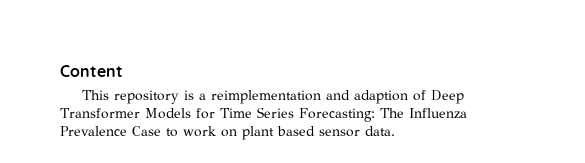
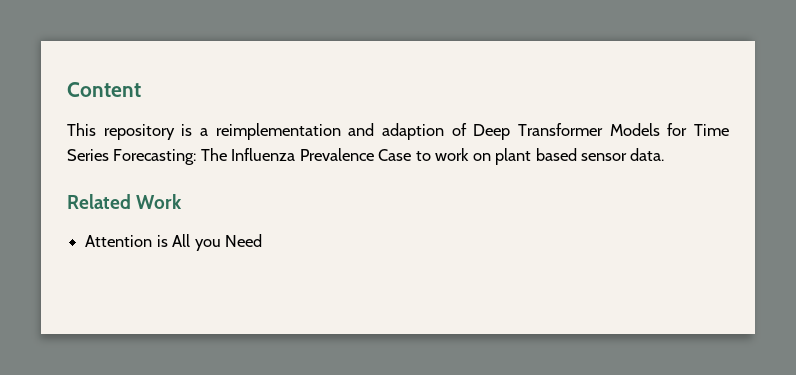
+ Related Work
+ Attention is All you Need

